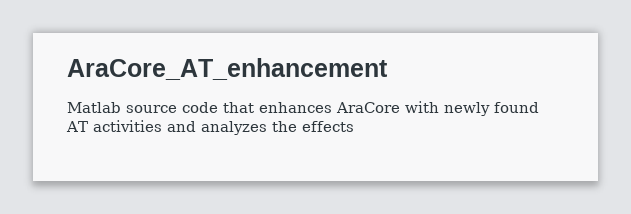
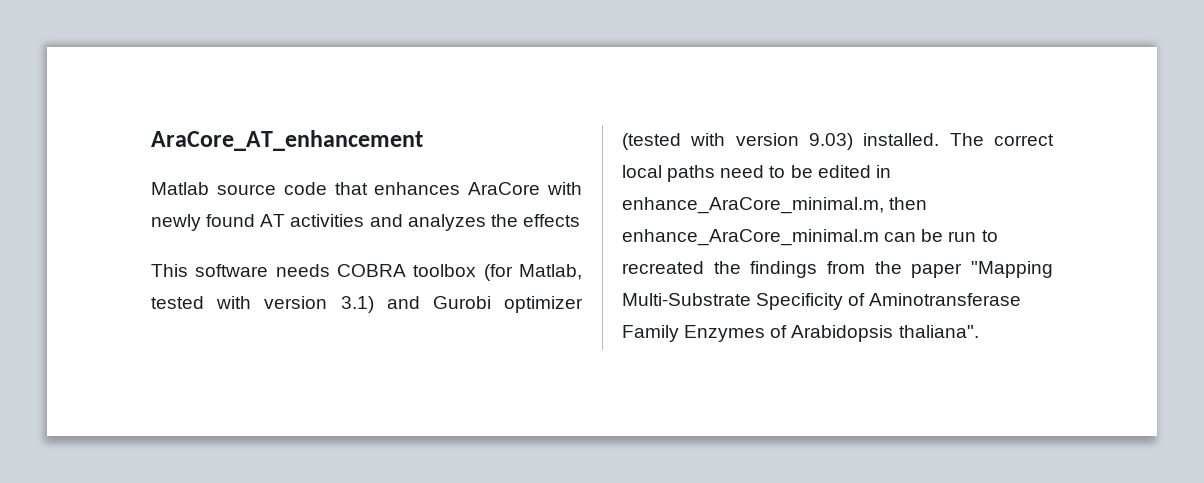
+ This software needs COBRA toolbox (for Matlab, tested with version 3.1) and Gurobi optimizer (tested with version 9.03) installed. The correct local paths need to be edited in enhance_AraCore_minimal.m, then enhance_AraCore_minimal.m can be run to recreated the findings from the paper "Mapping Multi-Substrate Specificity of Aminotransferase Family Enzymes of Arabidopsis thaliana".

